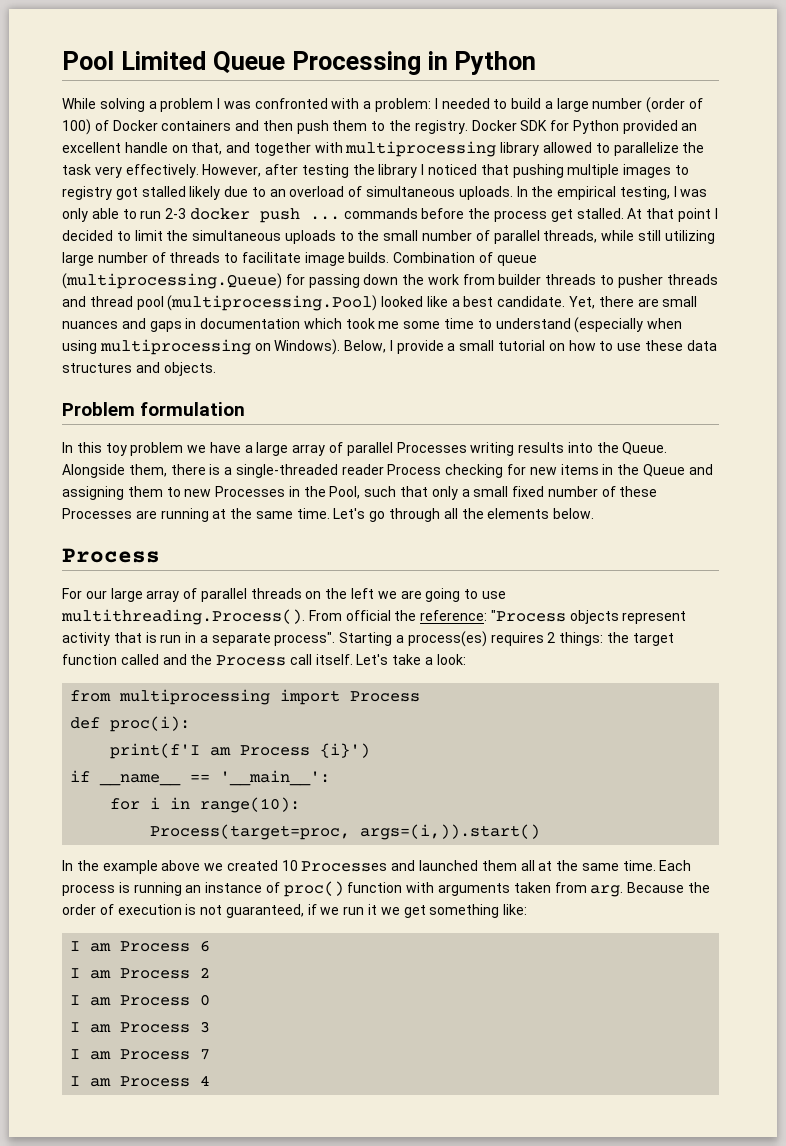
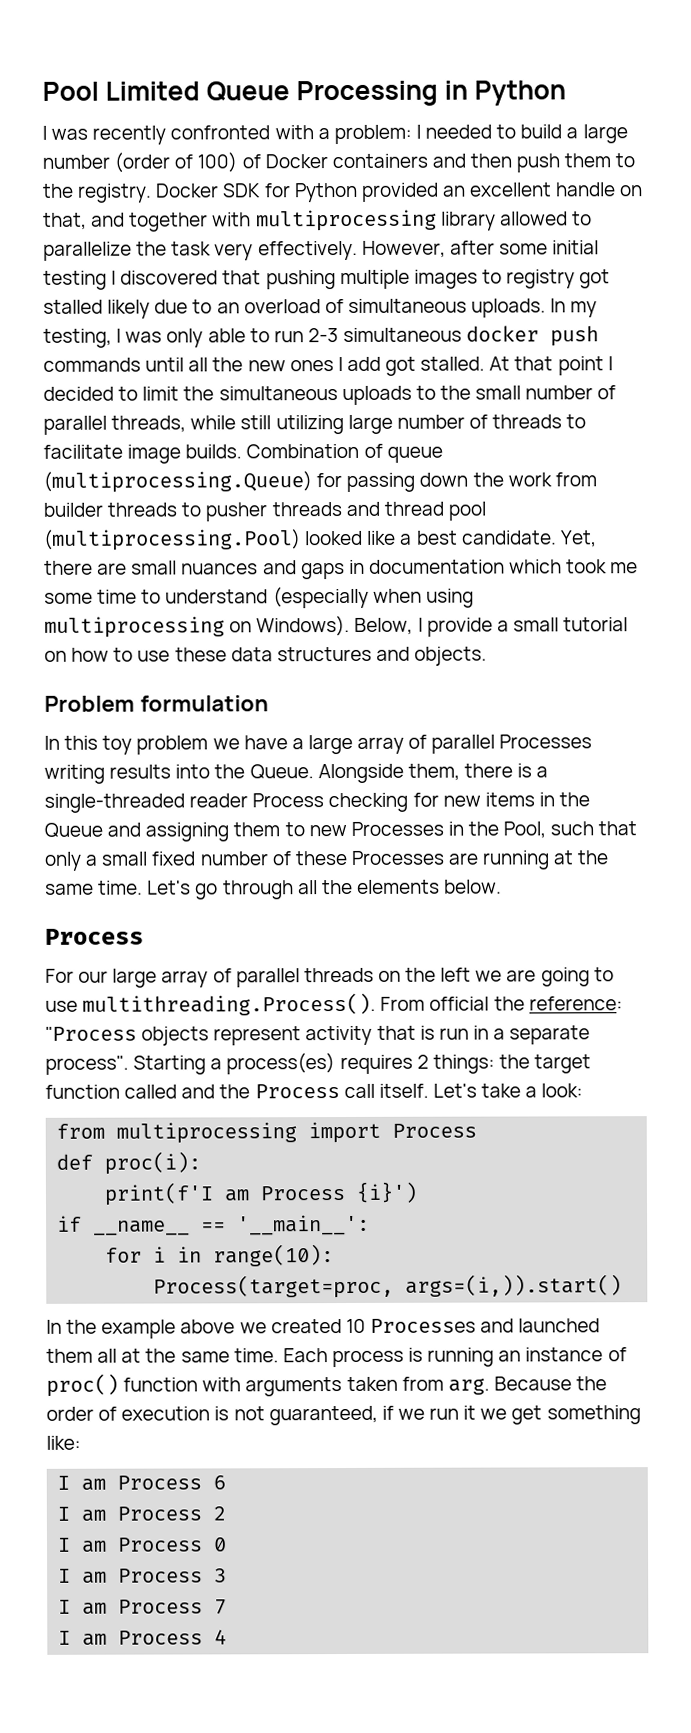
- While solving a problem I was confronted with a problem: I needed to build a large number (order of 100) of Docker containers and then push them to the registry.
+ I was recently confronted with a problem: I needed to build a large number (order of 100) of Docker containers and then push them to the registry.
- However, after testing the library I noticed that pushing multiple images to registry got stalled likely due to an overload of simultaneous uploads.
+ However, after some initial testing I discovered that pushing multiple images to registry got stalled likely due to an overload of simultaneous uploads.
- In the empirical testing, I was only able to run 2-3 docker push ... commands before the process get stalled.
+ In my testing, I was only able to run 2-3 simultaneous docker push commands until all the new ones I add got stalled.

